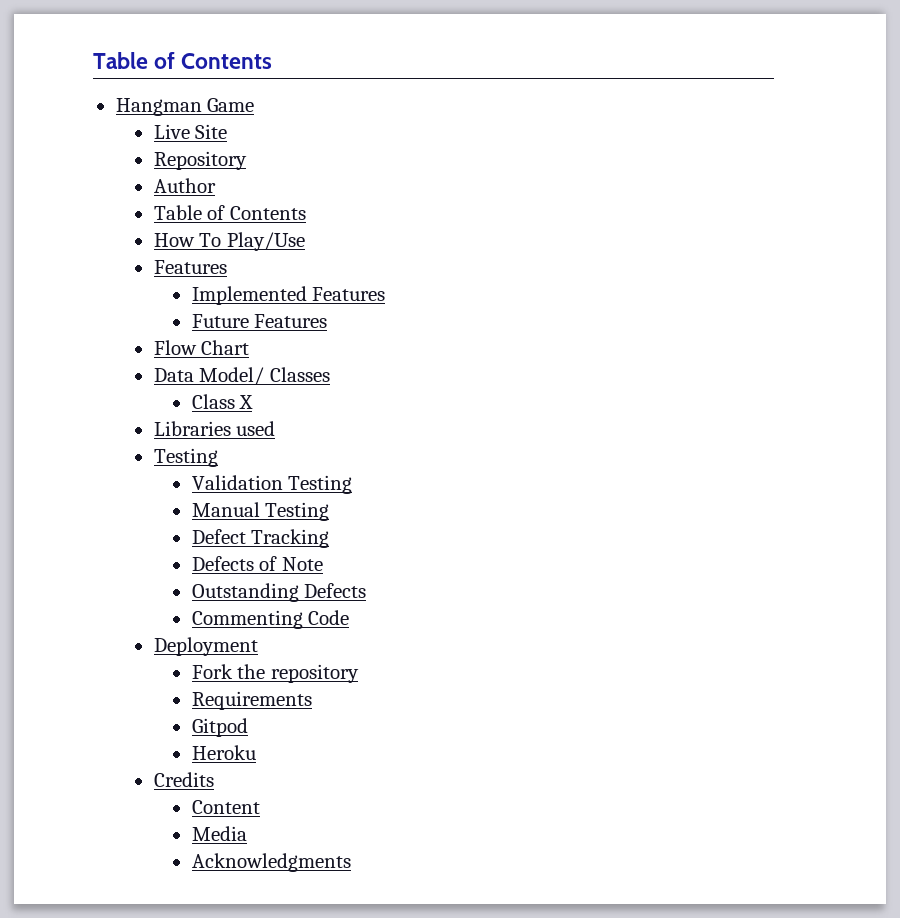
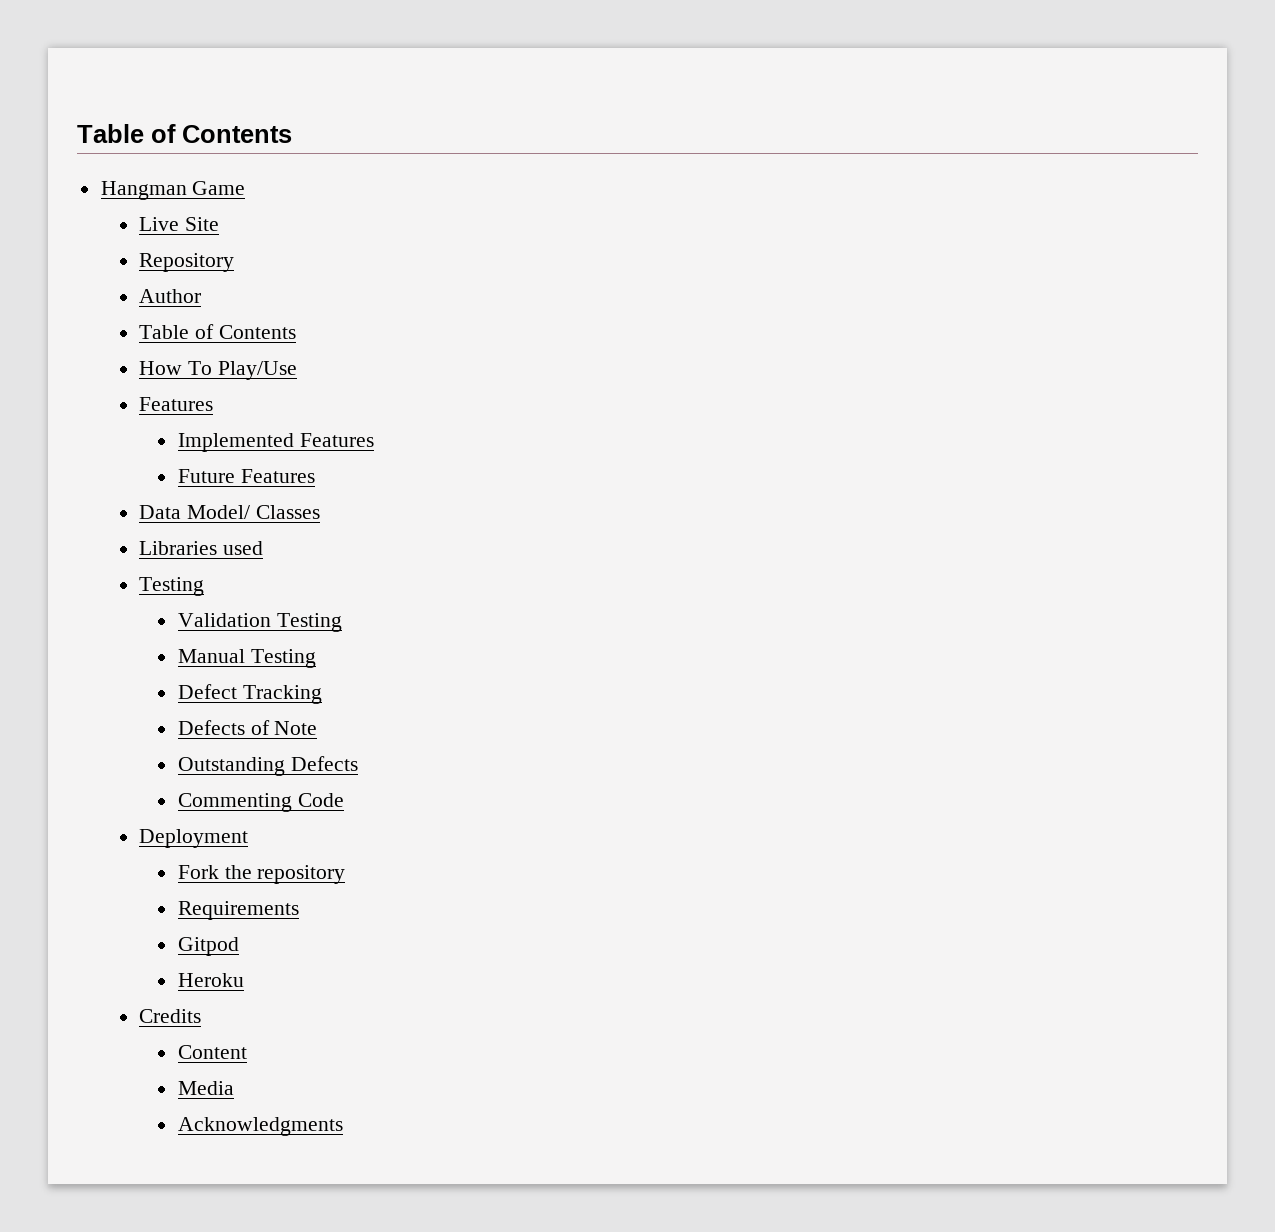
- Flow Chart
- Class X

